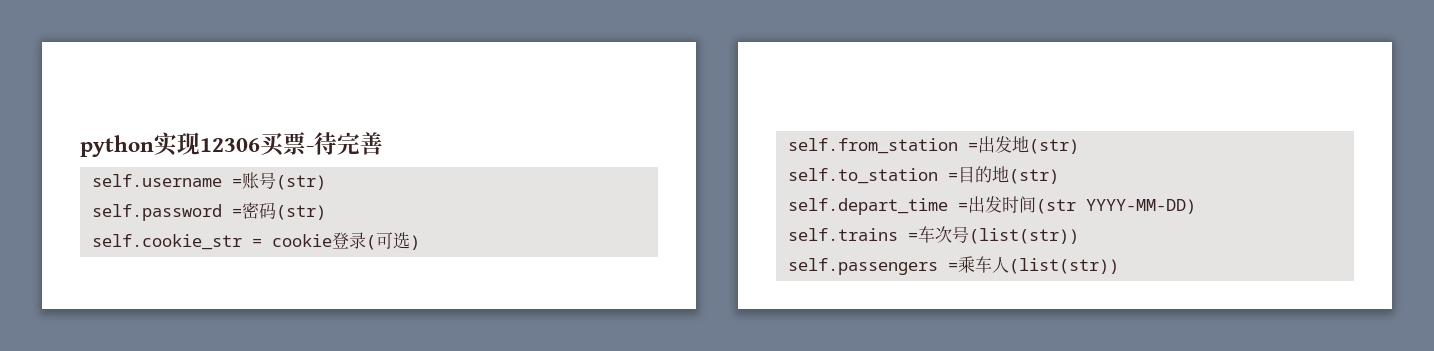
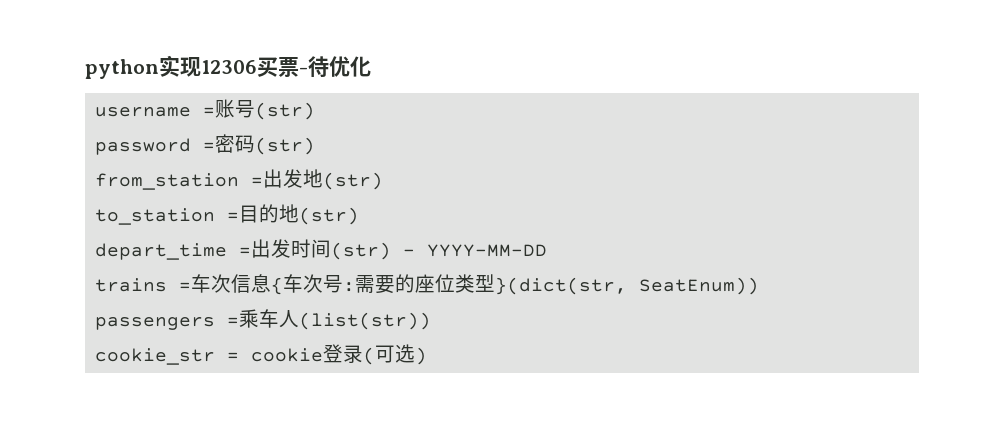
- python实现12306买票-待完善
- self.username =账号(str)
+ python实现12306买票-待优化
+ username =账号(str)
- self.password =密码(str)
+ password =密码(str)
- self.cookie_str = cookie登录(可选)
+ from_station =出发地(str)
+ to_station =目的地(str)
+ depart_time =出发时间(str) - YYYY-MM-DD
+ trains =车次信息{车次号:需要的座位类型}(dict(str, SeatEnum))
+ passengers =乘车人(list(str))
+ cookie_str = cookie登录(可选)
- self.from_station =出发地(str)
- self.to_station =目的地(str)
- self.depart_time =出发时间(str YYYY-MM-DD)
- self.trains =车次号(list(str))
- self.passengers =乘车人(list(str))

